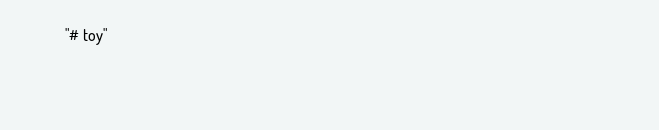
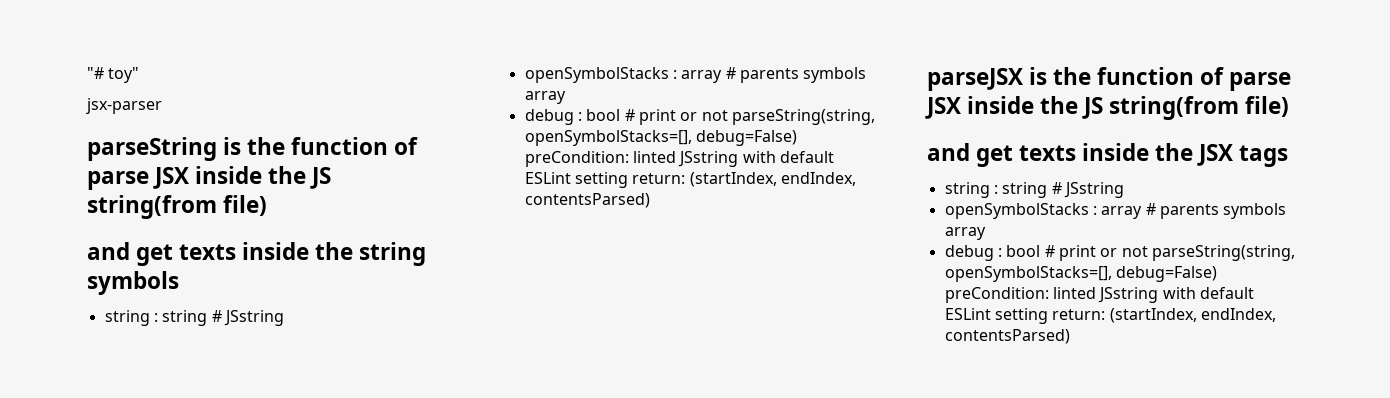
+ jsx-parser
+ parseString is the function of parse JSX inside the JS string(from file)
+ and get texts inside the string symbols
+ string : string # JSstring
+ openSymbolStacks : array # parents symbols array
+ debug : bool # print or not parseString(string, openSymbolStacks=[], debug=False) preCondition: linted JSstring with default ESLint setting return: (startIndex, endIndex, contentsParsed)
+ parseJSX is the function of parse JSX inside the JS string(from file)
+ and get texts inside the JSX tags
+ string : string # JSstring
+ openSymbolStacks : array # parents symbols array
+ debug : bool # print or not parseString(string, openSymbolStacks=[], debug=False) preCondition: linted JSstring with default ESLint setting return: (startIndex, endIndex, contentsParsed)

